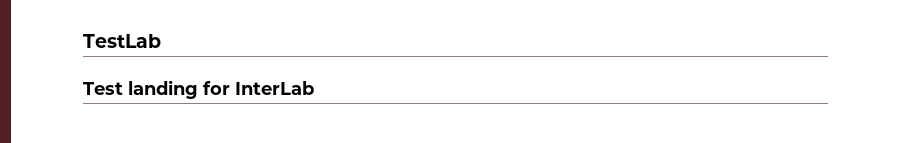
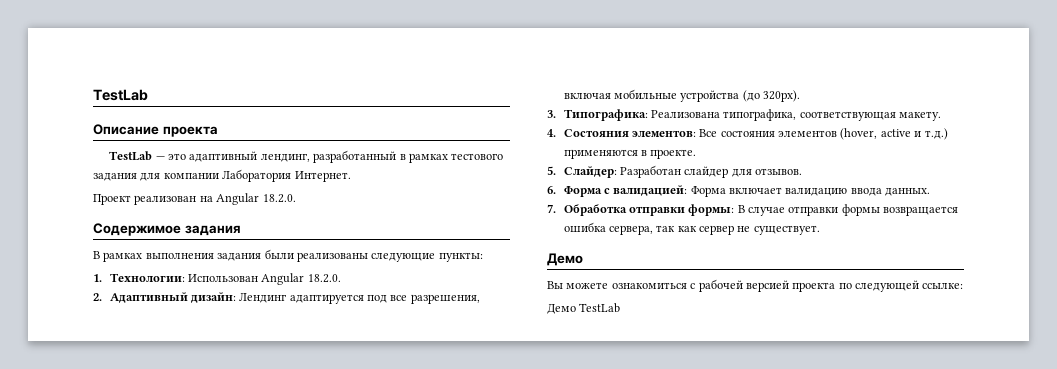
- Test landing for InterLab
+ Описание проекта
+ TestLab — это адаптивный лендинг, разработанный в рамках тестового задания для компании Лаборатория Интернет.
+ Проект реализован на Angular 18.2.0.
+ Содержимое задания
+ В рамках выполнения задания были реализованы следующие пункты:
+ 1. Технологии: Использован Angular 18.2.0.
+ 2. Адаптивный дизайн: Лендинг адаптируется под все разрешения, включая мобильные устройства (до 320px).
+ 3. Типографика: Реализована типографика, соответствующая макету.
+ 4. Состояния элементов: Все состояния элементов (hover, active и т.д.) применяются в проекте.
+ 5. Слайдер: Разработан слайдер для отзывов.
+ 6. Форма с валидацией: Форма включает валидацию ввода данных.
+ 7. Обработка отправки формы: В случае отправки формы возвращается ошибка сервера, так как сервер не существует.
+ Демо
+ Вы можете ознакомиться с рабочей версией проекта по следующей ссылке:
+ Демо TestLab

